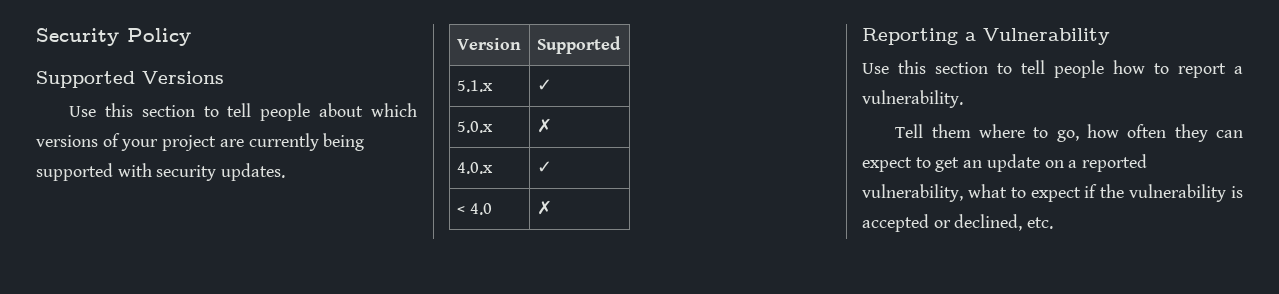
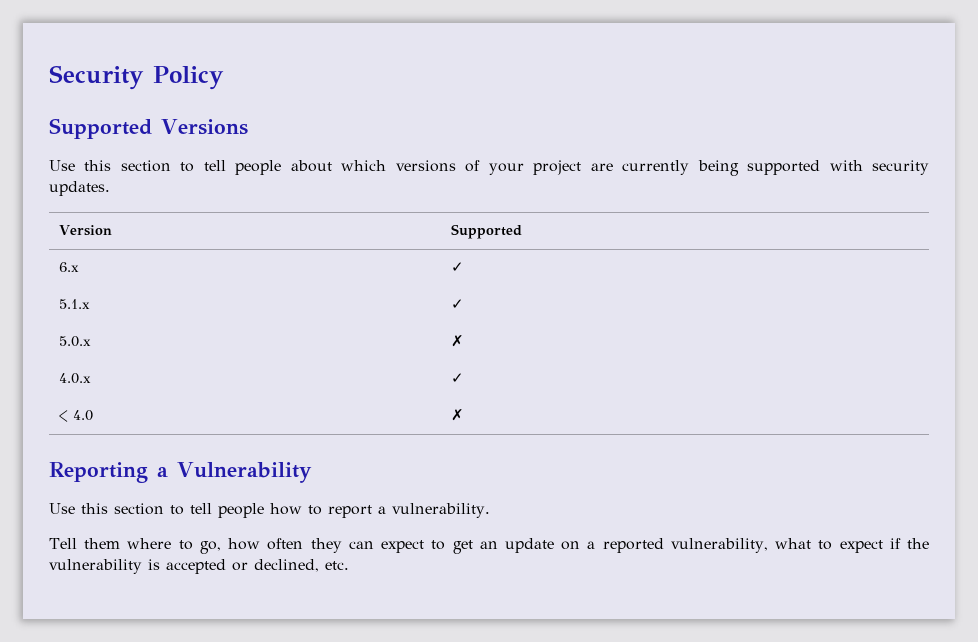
+ 6.x | ✓

